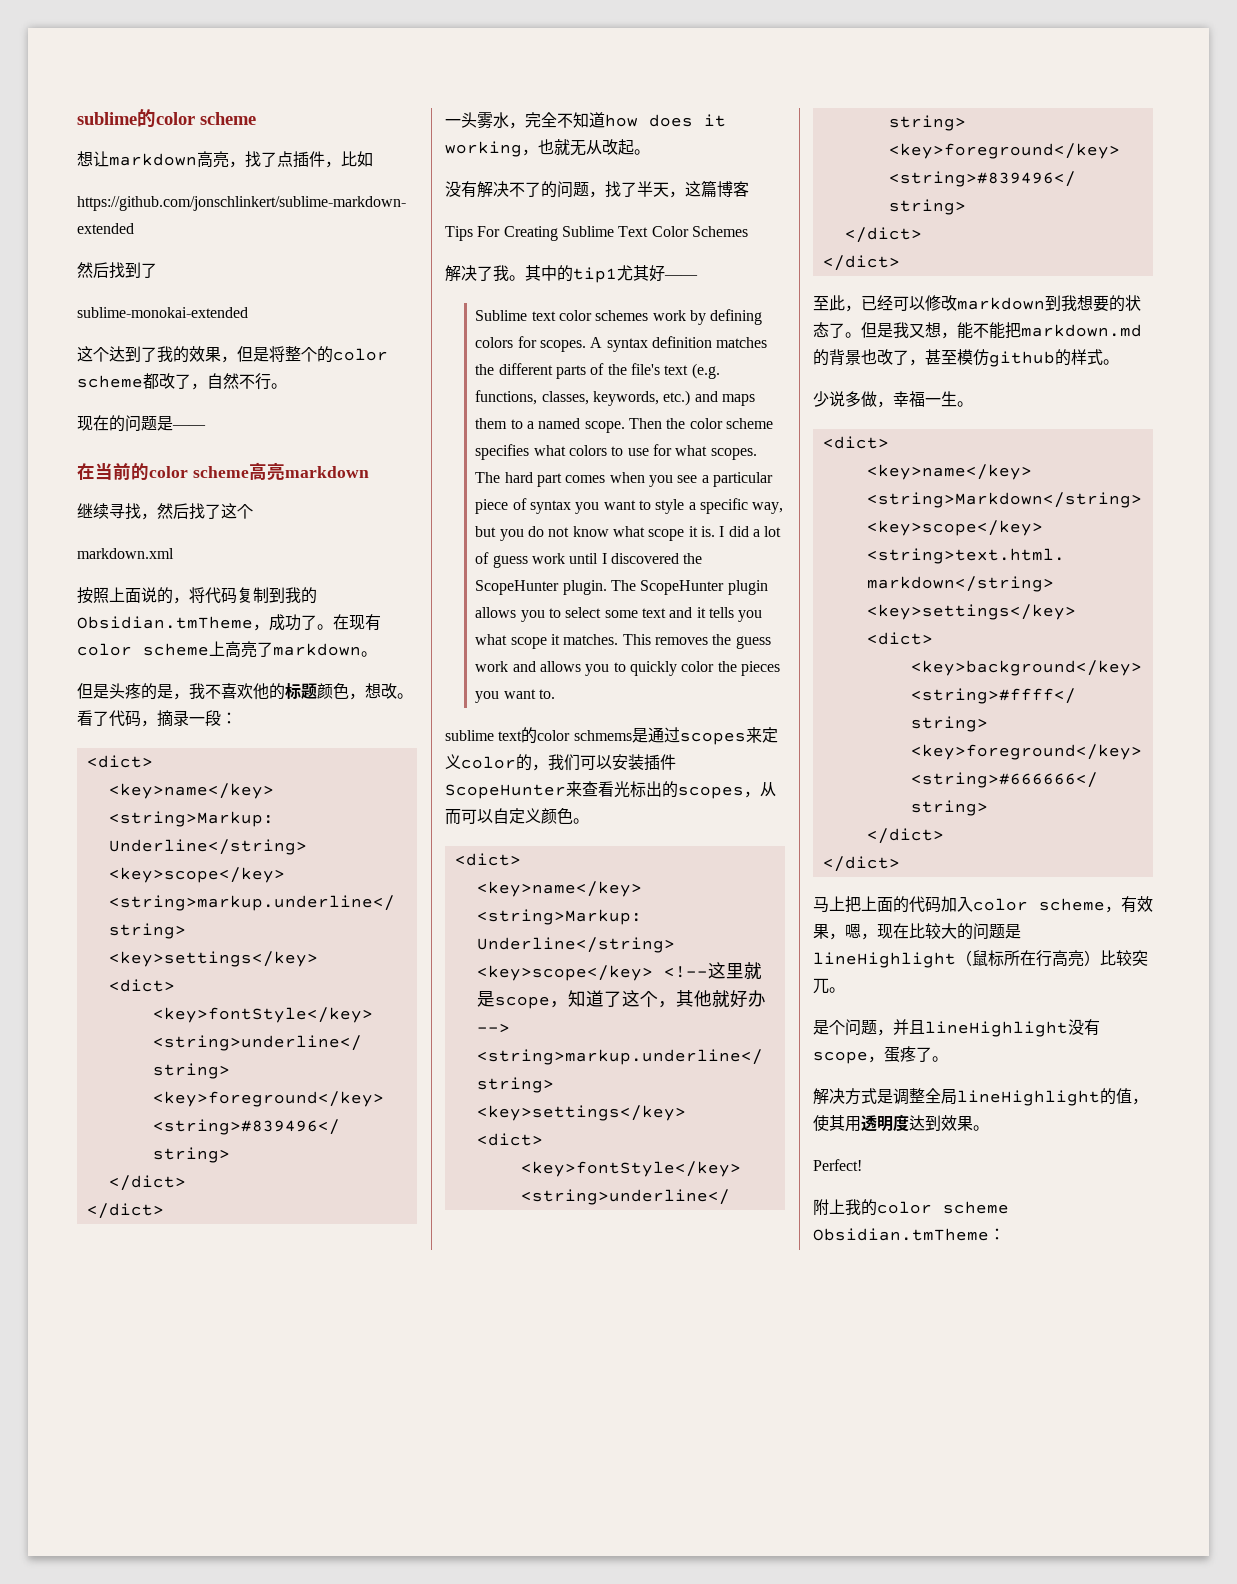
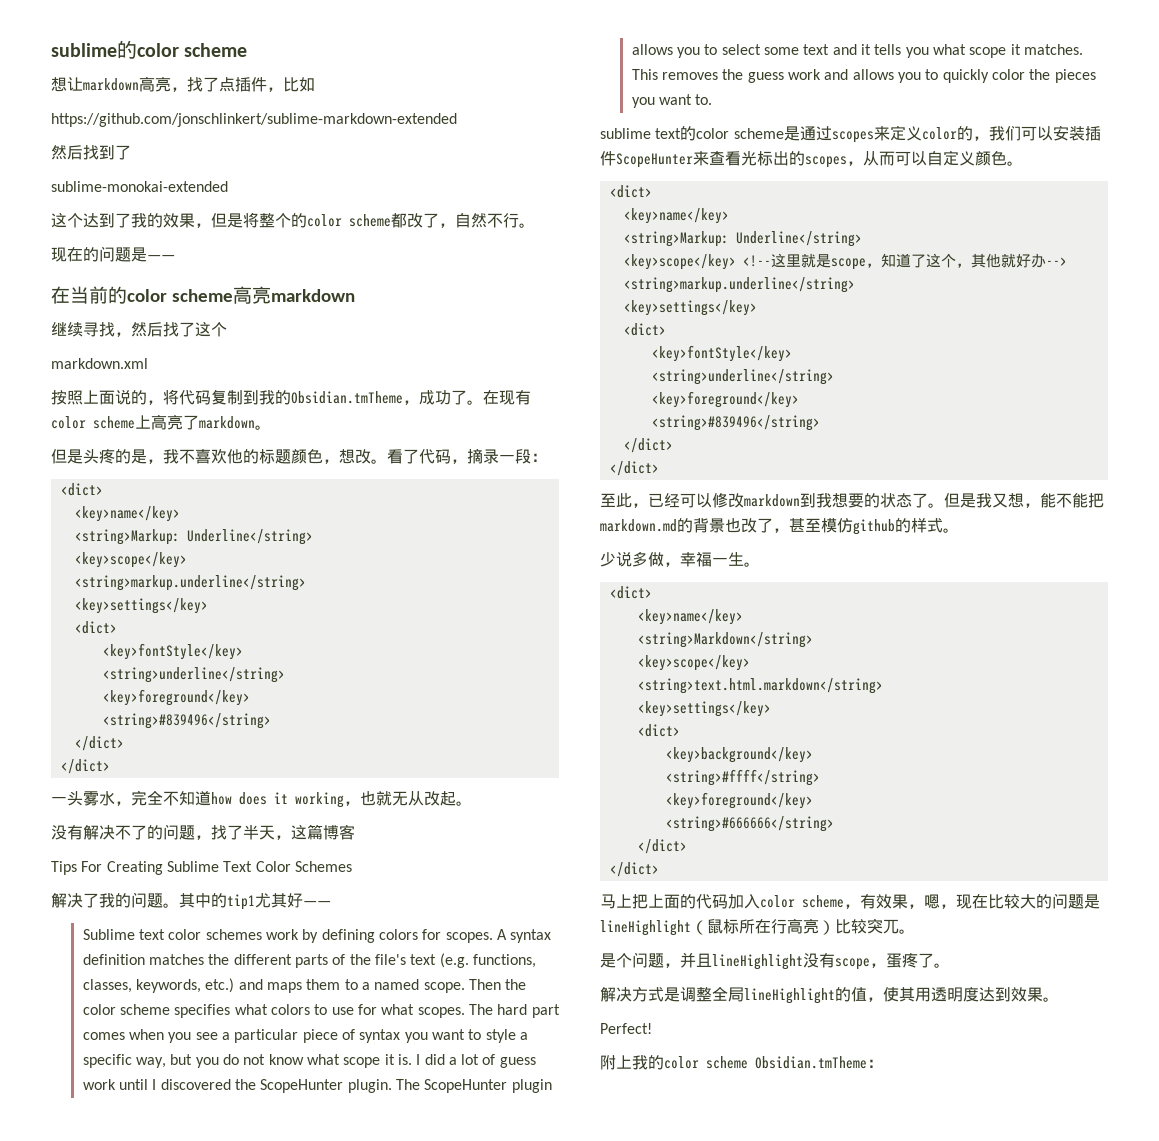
- 解决了我。
+ 解决了我的问题。
- sublime text的color schmems是通过scopes来定义color的，我们可以安装插件ScopeHunter来查看光标出的scopes，从而可以自定义颜色。
+ sublime text的color scheme是通过scopes来定义color的，我们可以安装插件ScopeHunter来查看光标出的scopes，从而可以自定义颜色。

